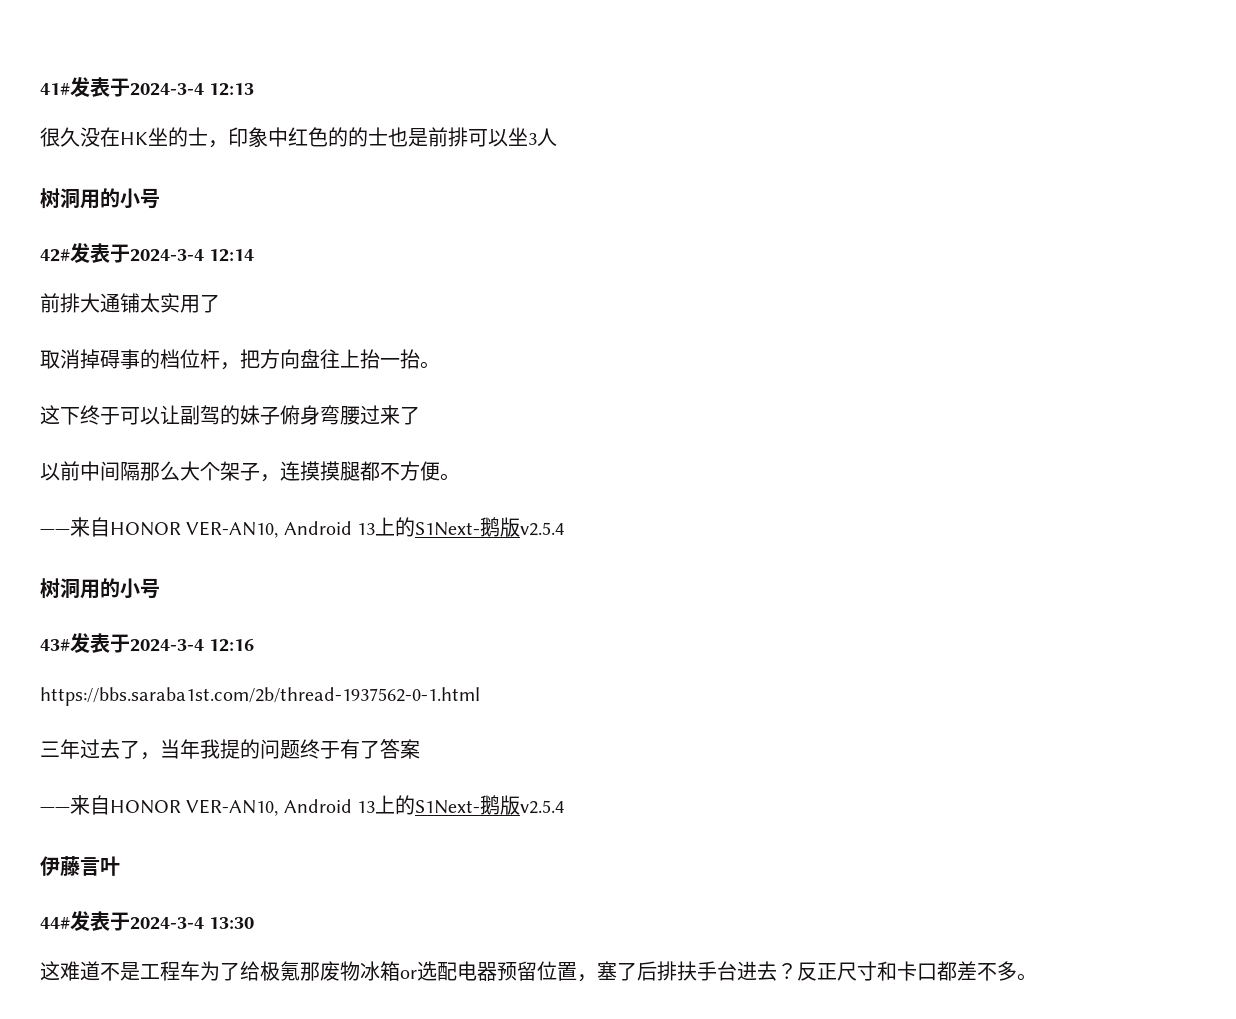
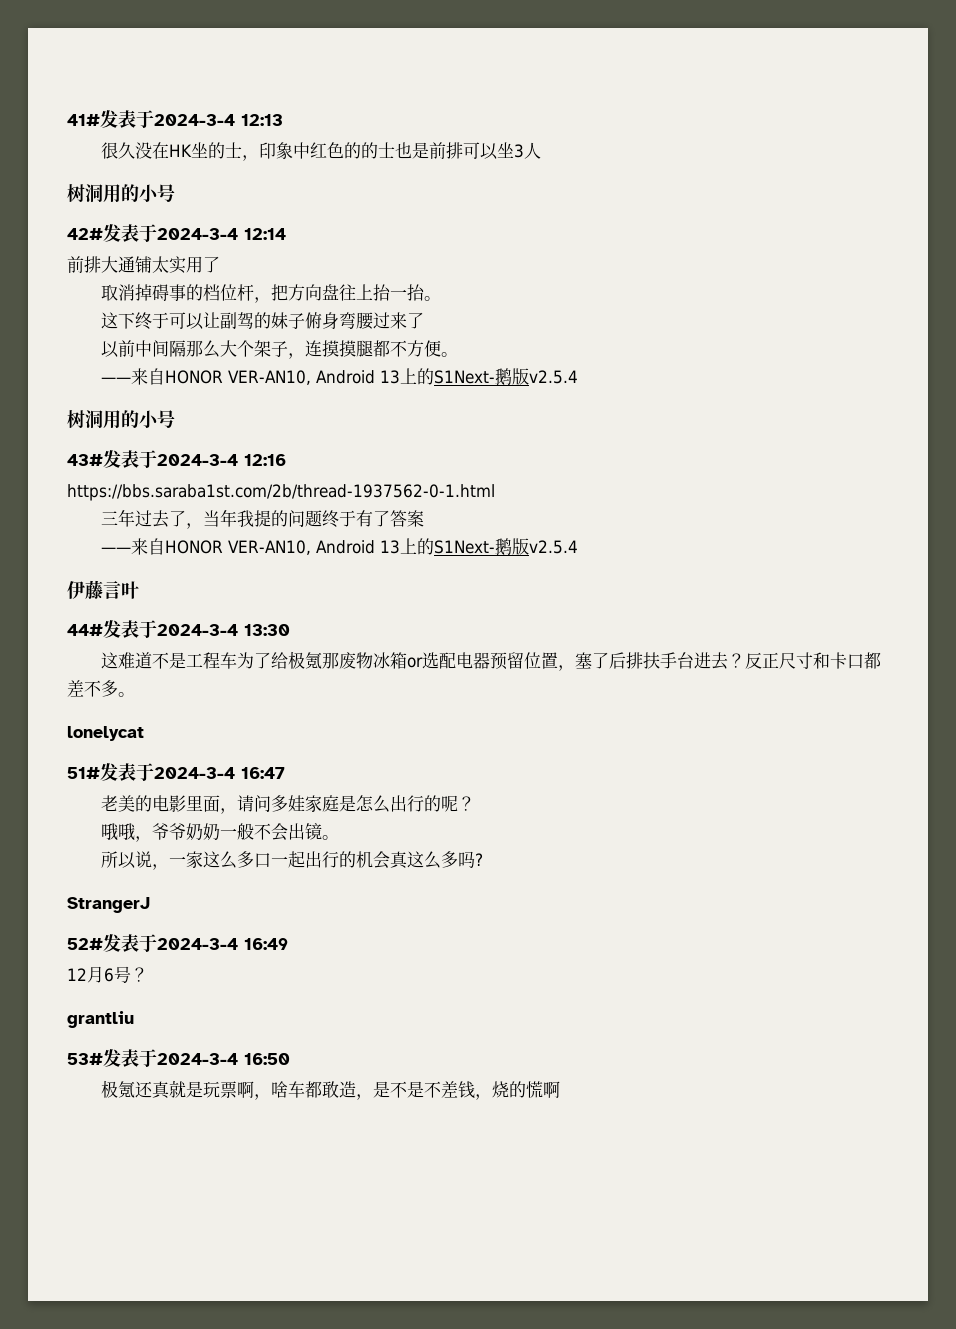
+ lonelycat
+ 51#发表于2024-3-4 16:47
+ 老美的电影里面，请问多娃家庭是怎么出行的呢？
+ 哦哦，爷爷奶奶一般不会出镜。
+ 所以说，一家这么多口一起出行的机会真这么多吗?
+ StrangerJ
+ 52#发表于2024-3-4 16:49
+ 12月6号？
+ grantliu
+ 53#发表于2024-3-4 16:50
+ 极氪还真就是玩票啊，啥车都敢造，是不是不差钱，烧的慌啊

